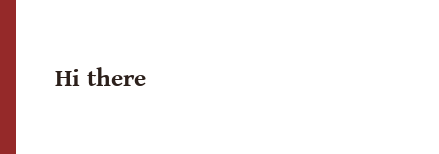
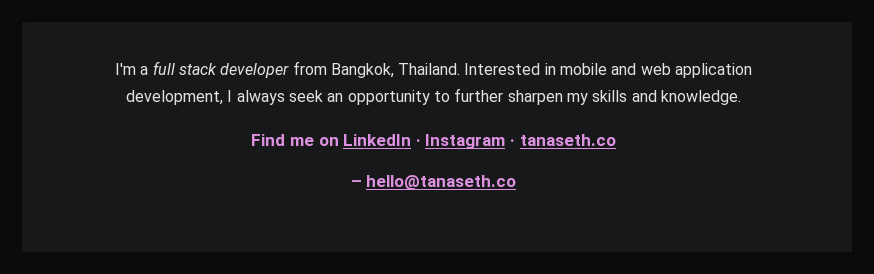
- Hi there
+ I'm a full stack developer from Bangkok, Thailand. Interested in mobile and web application development, I always seek an opportunity to further sharpen my skills and knowledge.
+ Find me on LinkedIn · Instagram · tanaseth.co
+ – hello@tanaseth.co

